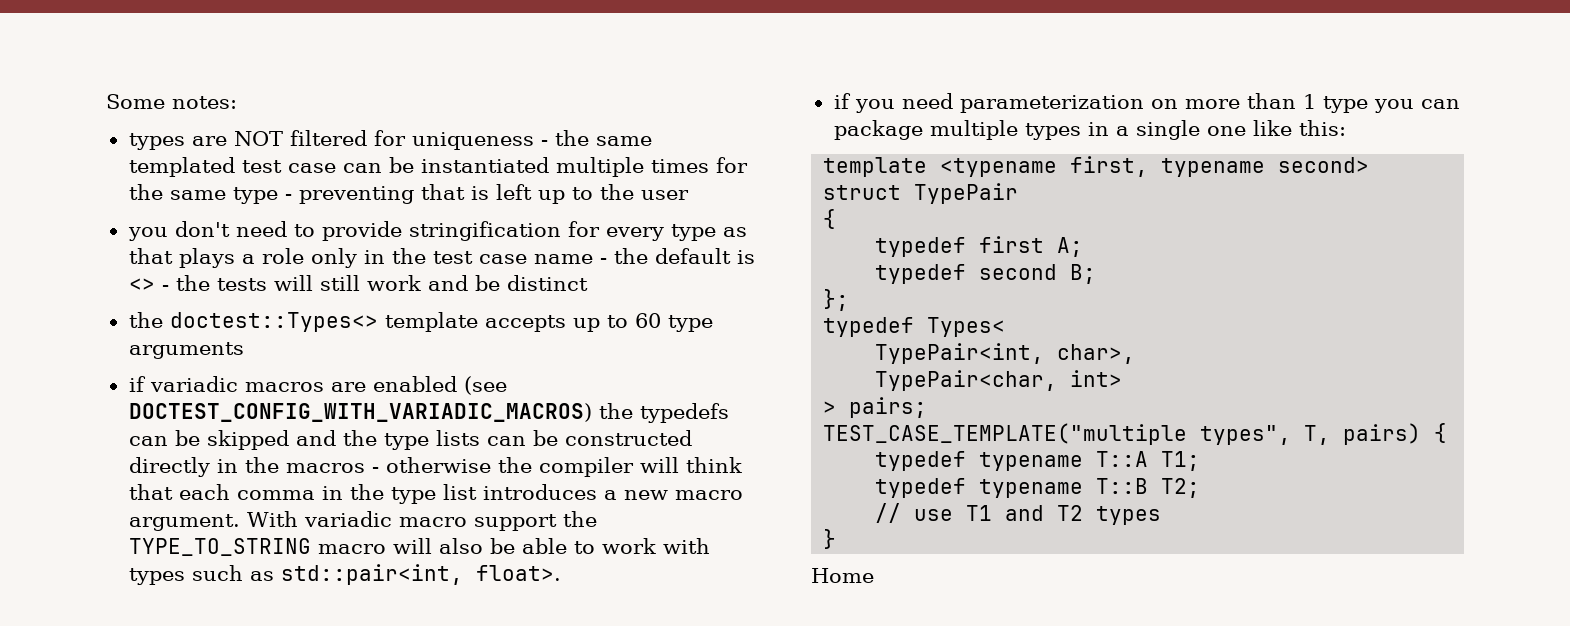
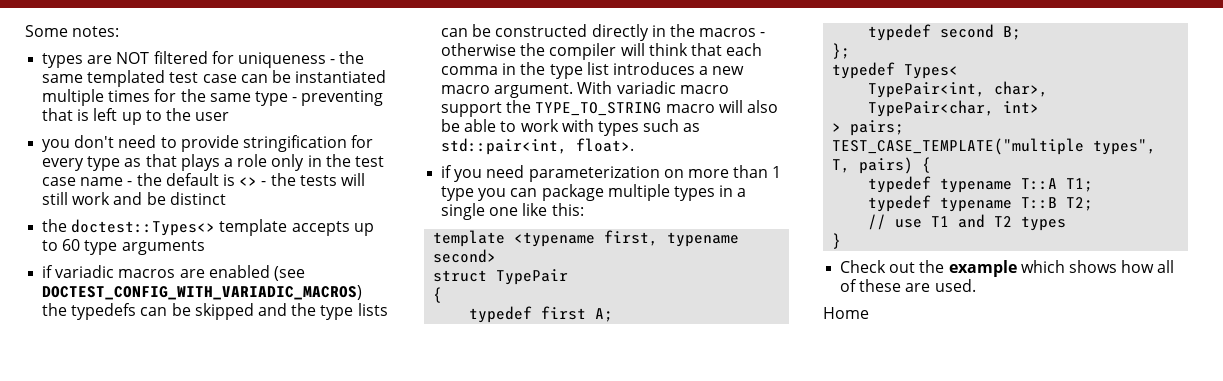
+ Check out the example which shows how all of these are used.

